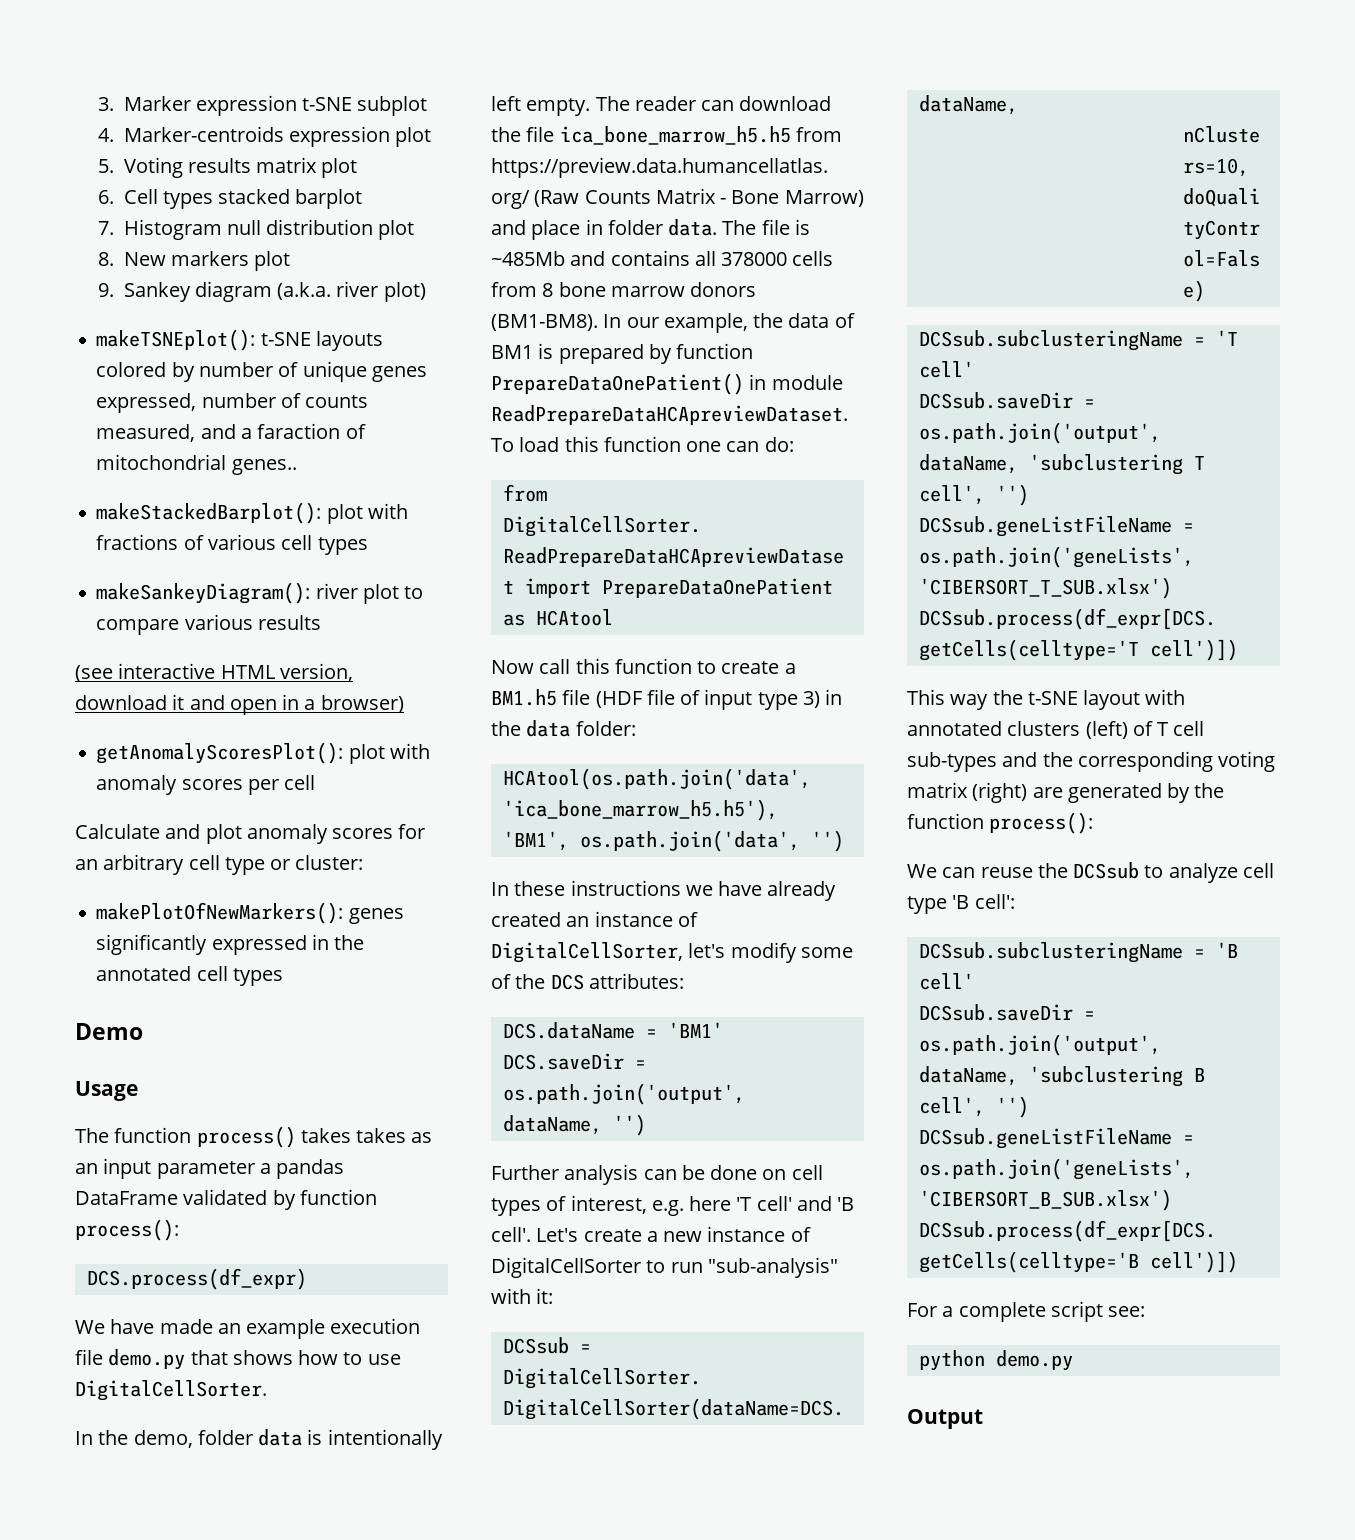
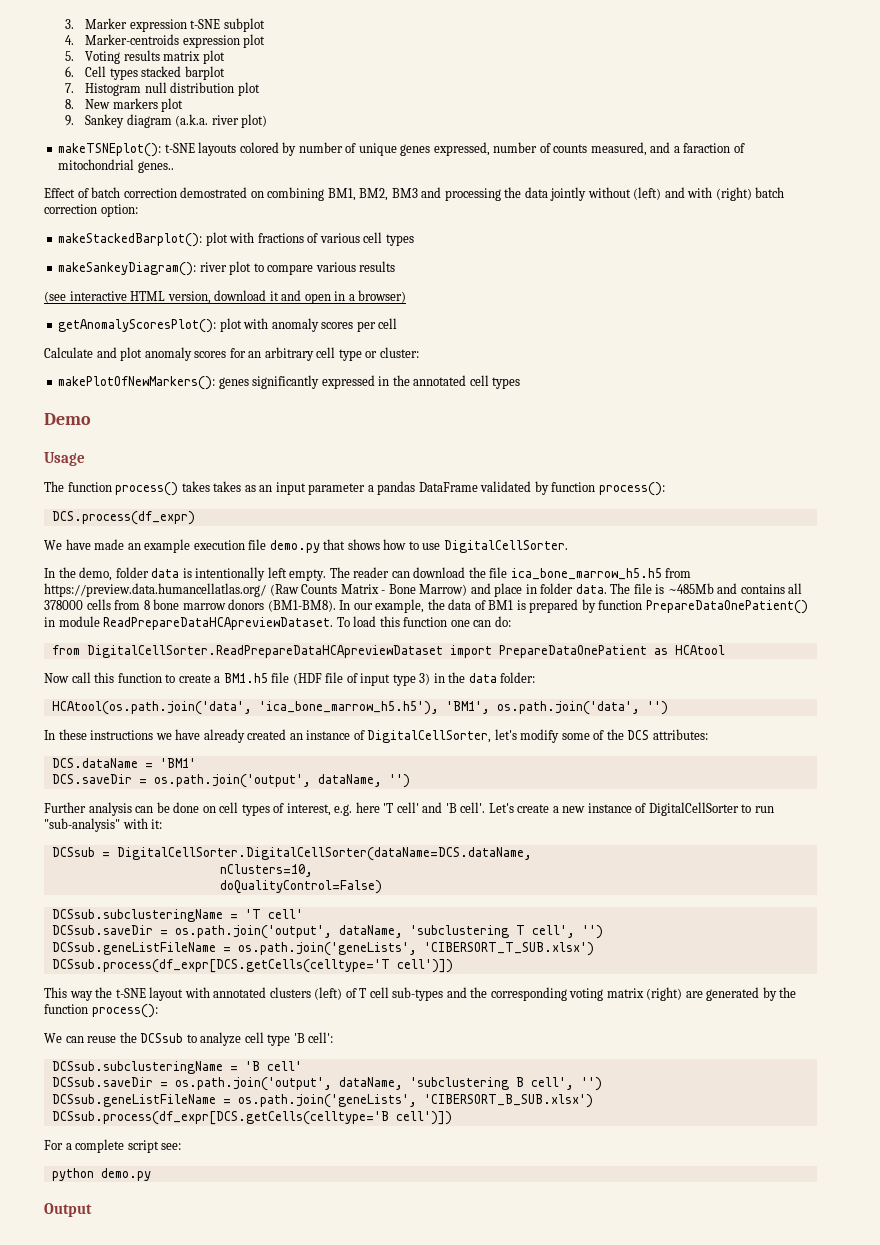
+ Effect of batch correction demostrated on combining BM1, BM2, BM3 and processing the data jointly without (left) and with (right) batch correction option:

